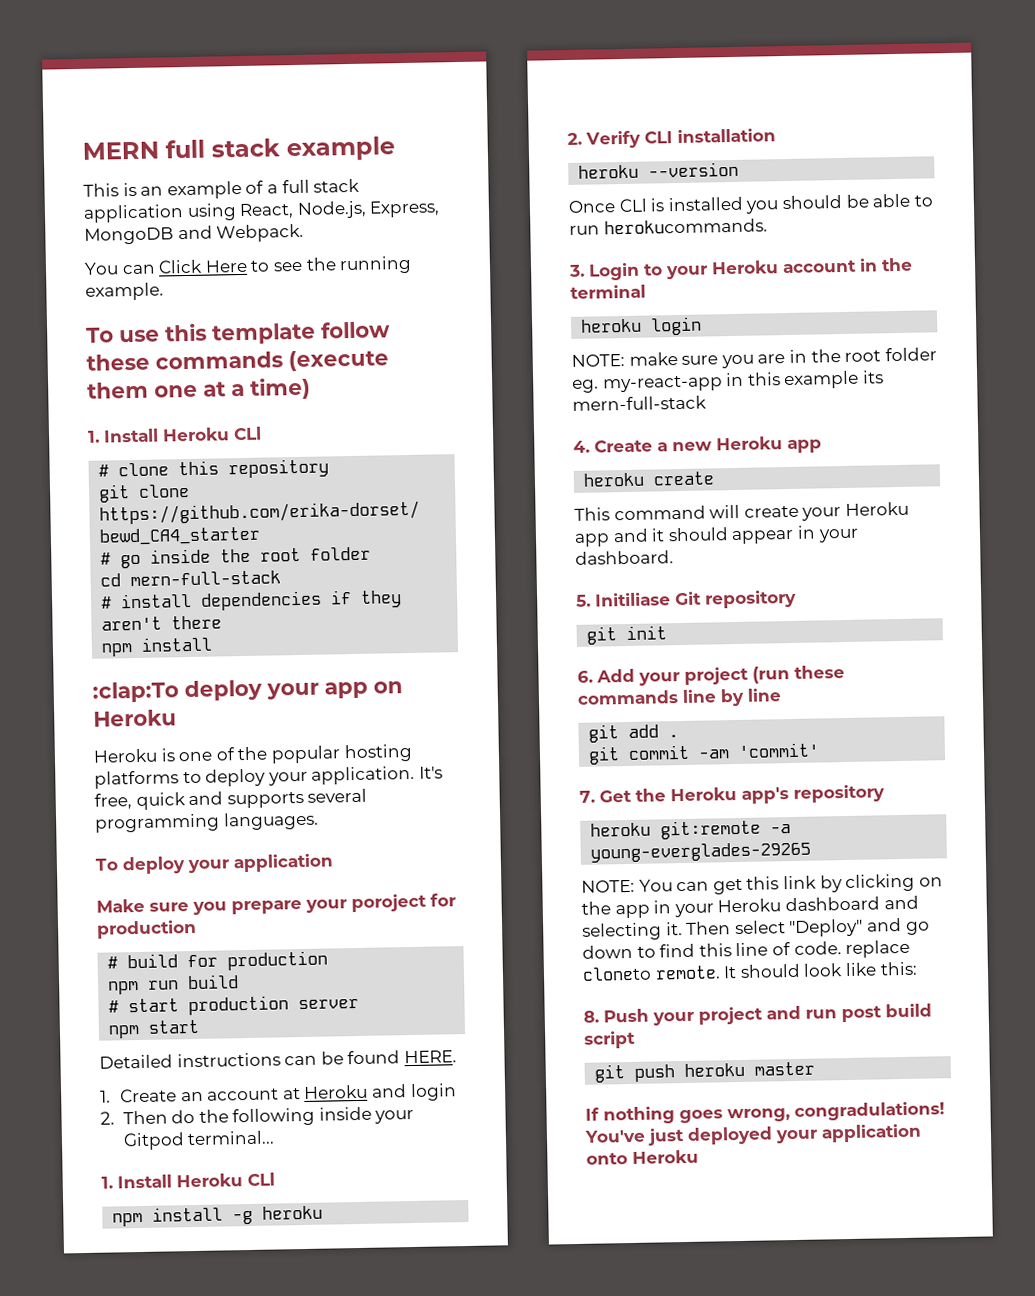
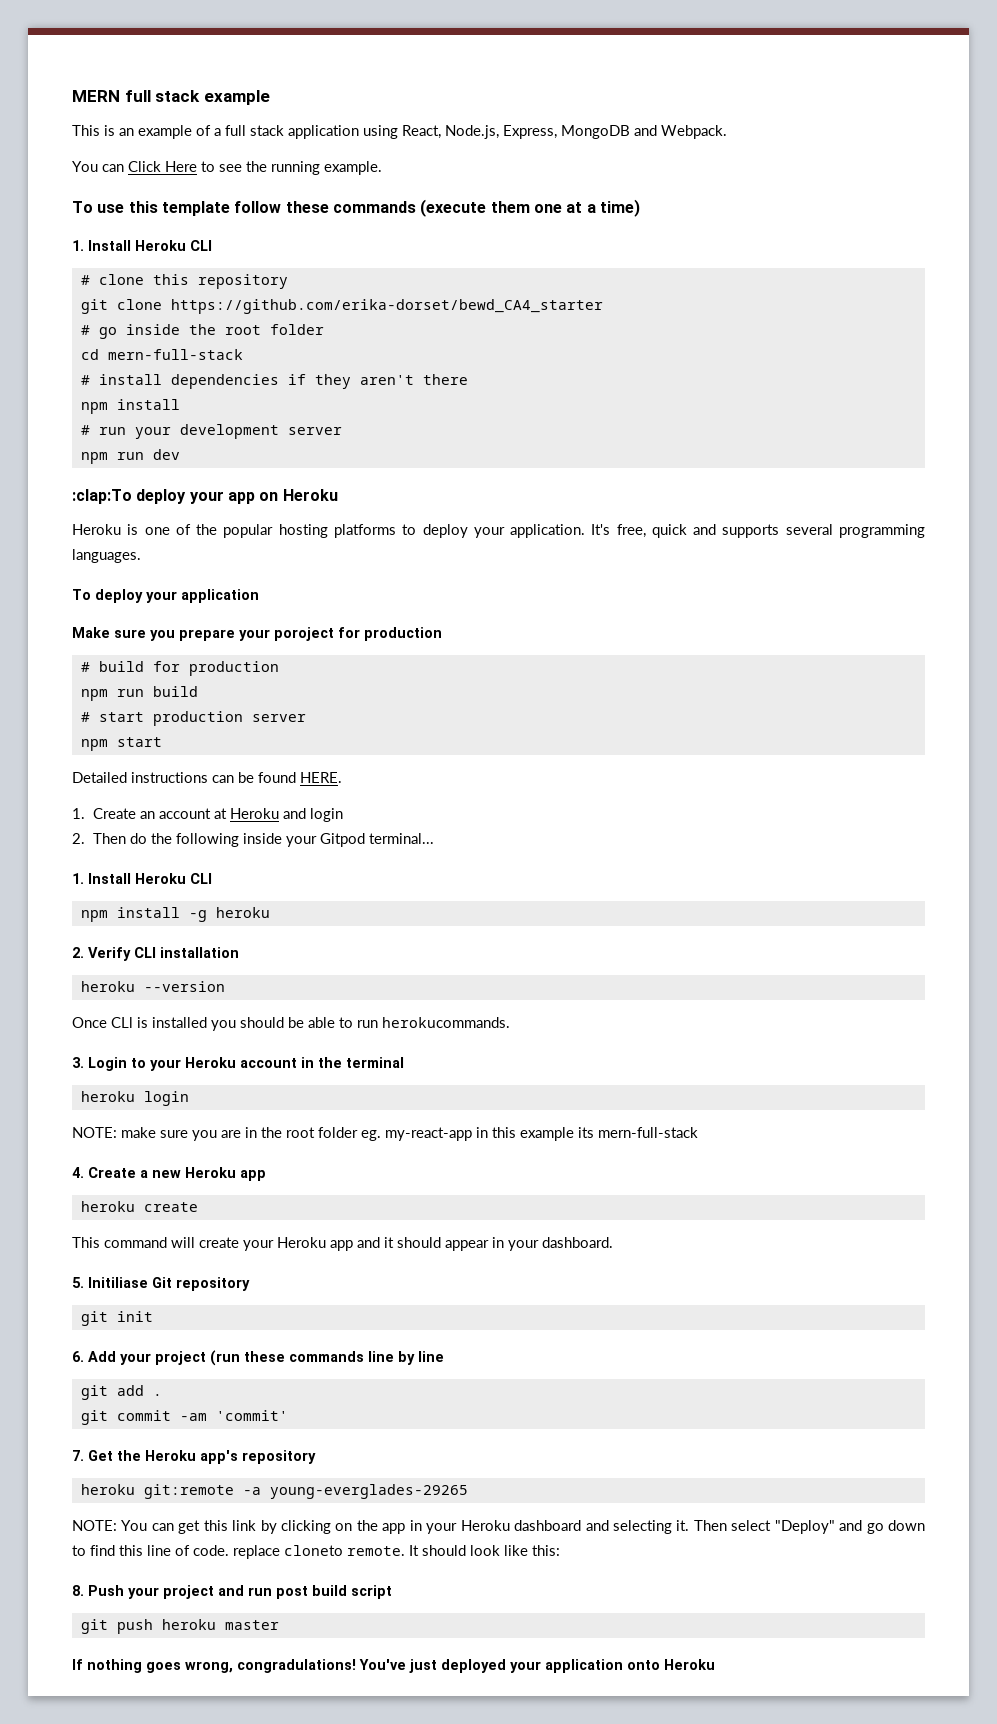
+ # run your development server
+ npm run dev

